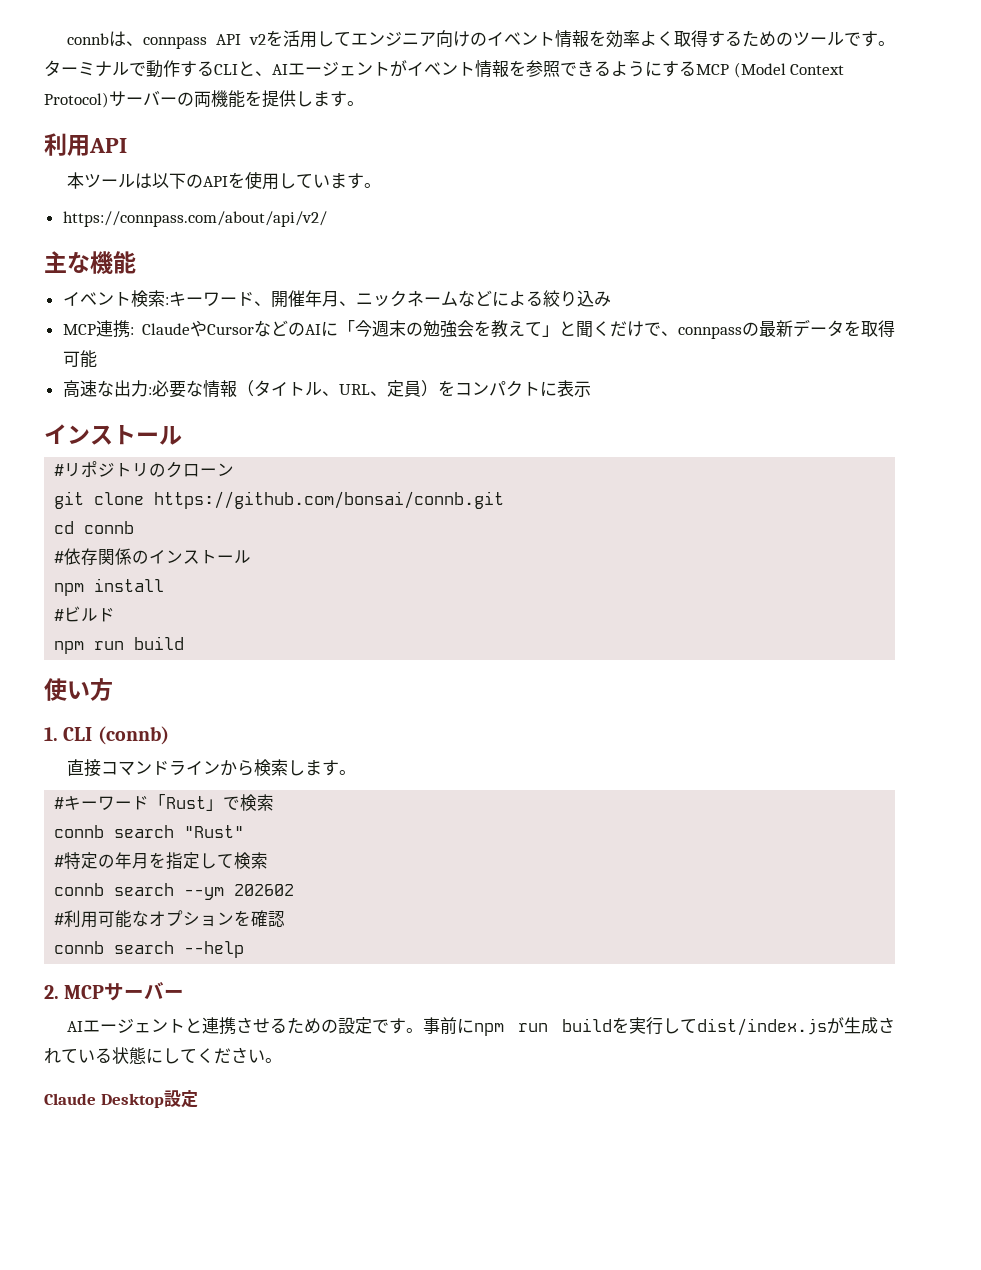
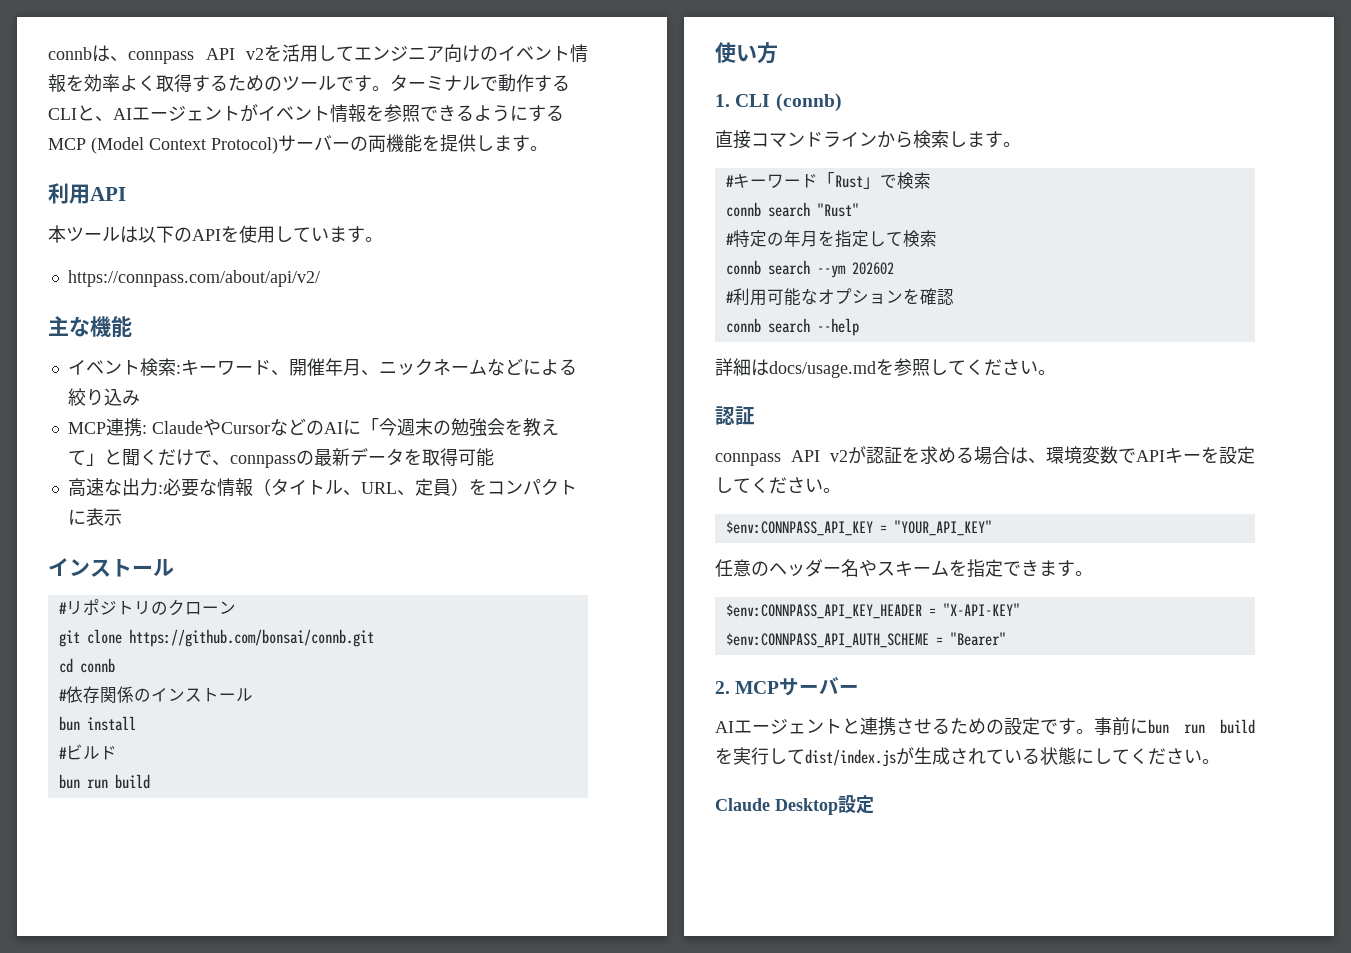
- npm install
+ bun install
  #ビルド
- npm run build
+ bun run build
+ 詳細はdocs/usage.mdを参照してください。
+ 認証
+ connpass API v2が認証を求める場合は、環境変数でAPIキーを設定してください。
+ $env:CONNPASS_API_KEY = "YOUR_API_KEY"
+ 任意のヘッダー名やスキームを指定できます。
+ $env:CONNPASS_API_KEY_HEADER = "X-API-KEY"
+ $env:CONNPASS_API_AUTH_SCHEME = "Bearer"
- 事前にnpm run buildを実行してdist/index.jsが生成されている状態にしてください。
+ 事前にbun run buildを実行してdist/index.jsが生成されている状態にしてください。

